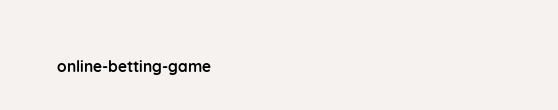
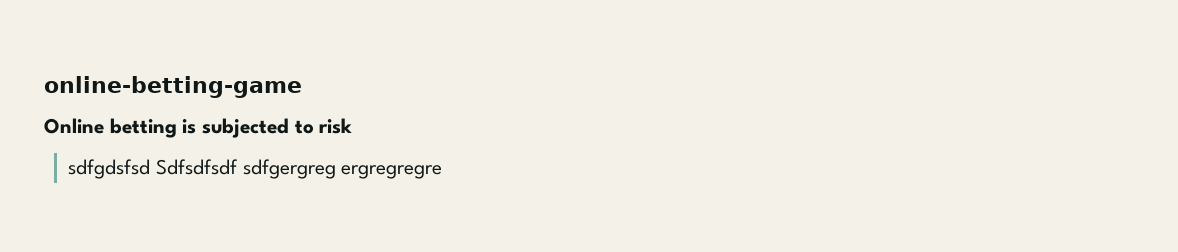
+ Online betting is subjected to risk
+ sdfgdsfsd Sdfsdfsdf sdfgergreg ergregregre

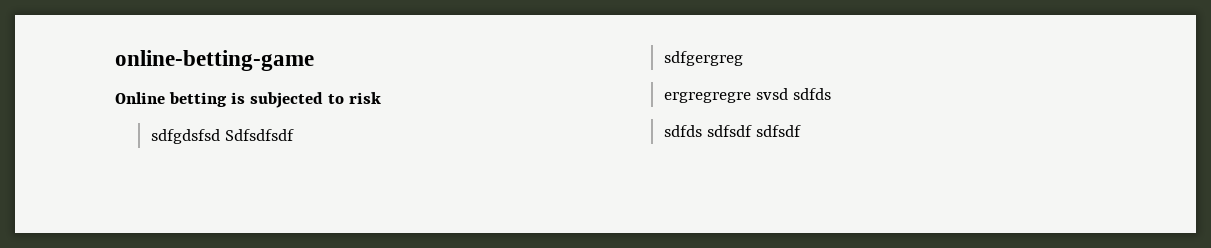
- sdfgdsfsd Sdfsdfsdf sdfgergreg ergregregre
+ sdfgdsfsd Sdfsdfsdf
+ sdfgergreg
+ ergregregre svsd sdfds
+ sdfds sdfsdf sdfsdf

